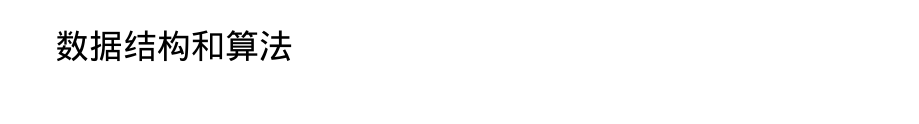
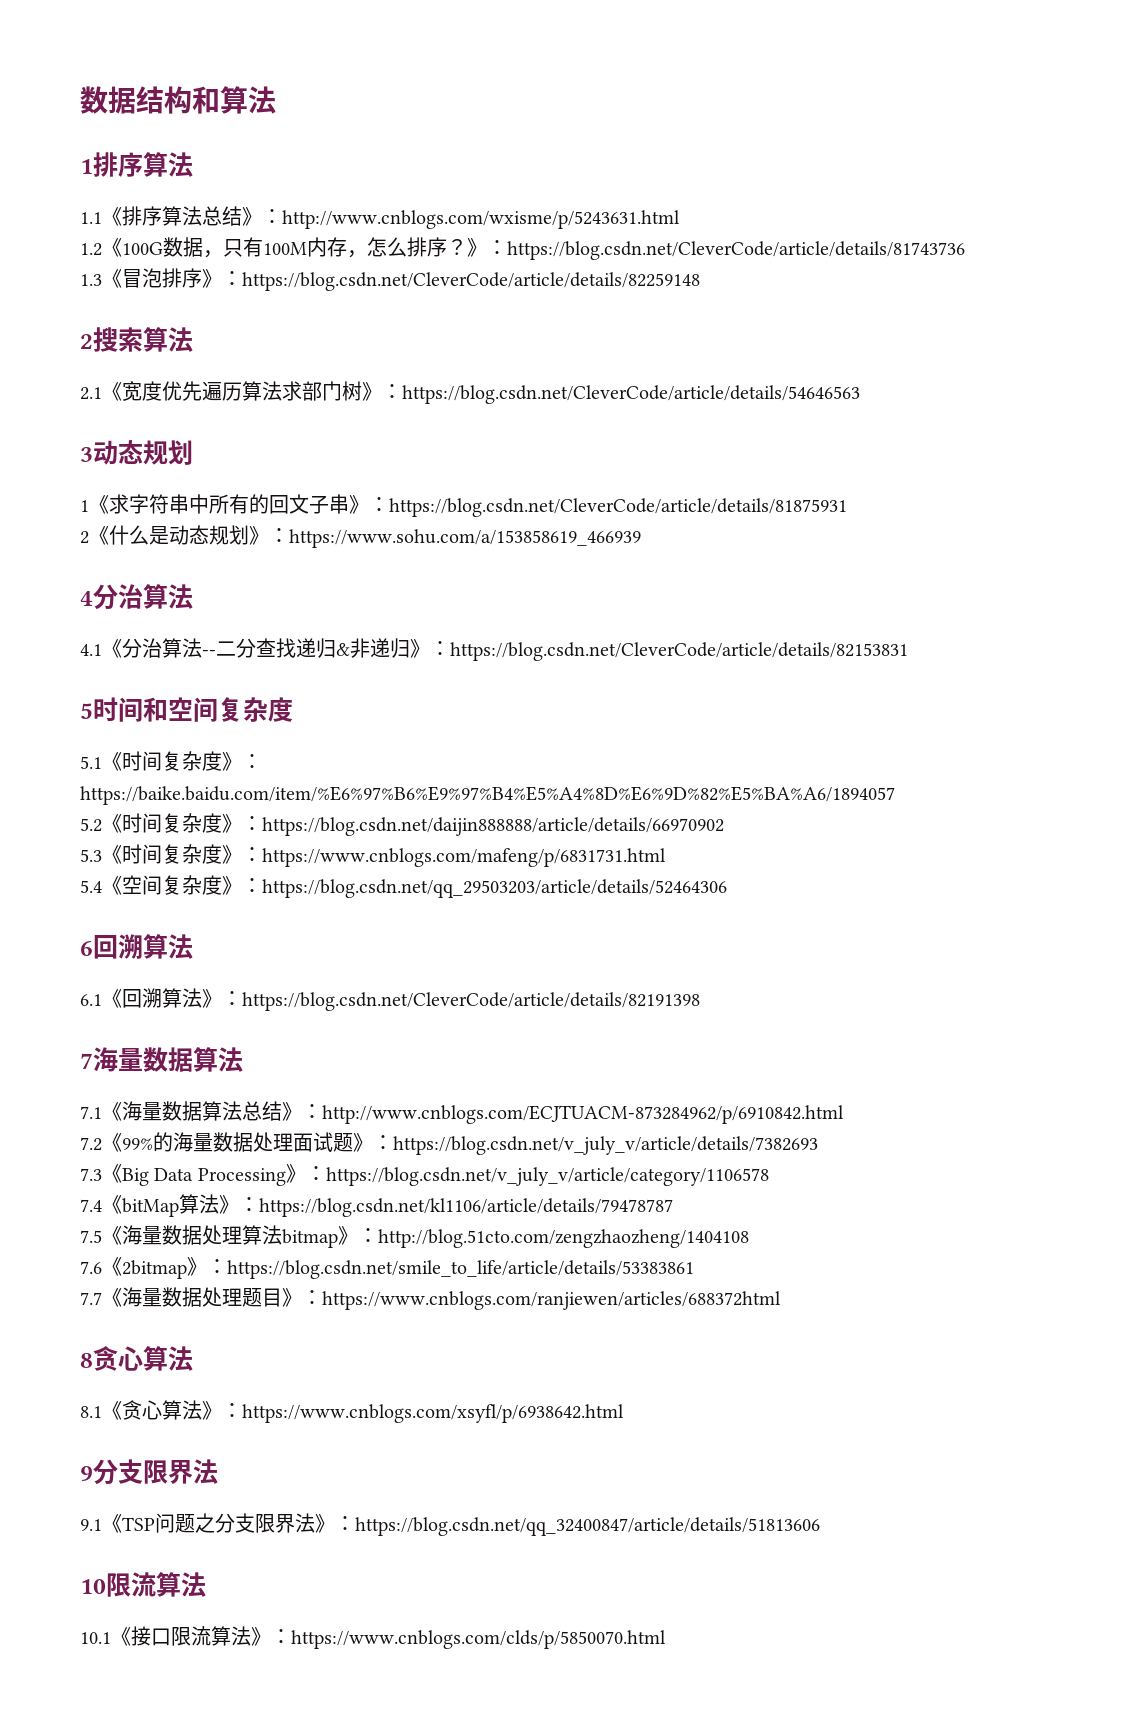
+ 1排序算法
+ 1.1《排序算法总结》：http://www.cnblogs.com/wxisme/p/5243631.html
+ 1.2《100G数据，只有100M内存，怎么排序？》：https://blog.csdn.net/CleverCode/article/details/81743736
+ 1.3《冒泡排序》：https://blog.csdn.net/CleverCode/article/details/82259148
+ 2搜索算法
+ 2.1《宽度优先遍历算法求部门树》：https://blog.csdn.net/CleverCode/article/details/54646563
+ 3动态规划
+ 1《求字符串中所有的回文子串》：https://blog.csdn.net/CleverCode/article/details/81875931
+ 2《什么是动态规划》：https://www.sohu.com/a/153858619_466939
+ 4分治算法
+ 4.1《分治算法--二分查找递归&非递归》：https://blog.csdn.net/CleverCode/article/details/82153831
+ 5时间和空间复杂度
+ 5.1《时间复杂度》：https://baike.baidu.com/item/%E6%97%B6%E9%97%B4%E5%A4%8D%E6%9D%82%E5%BA%A6/1894057
+ 5.2《时间复杂度》：https://blog.csdn.net/daijin888888/article/details/66970902
+ 5.3《时间复杂度》：https://www.cnblogs.com/mafeng/p/6831731.html
+ 5.4《空间复杂度》：https://blog.csdn.net/qq_29503203/article/details/52464306
+ 6回溯算法
+ 6.1《回溯算法》：https://blog.csdn.net/CleverCode/article/details/82191398
+ 7海量数据算法
+ 7.1《海量数据算法总结》：http://www.cnblogs.com/ECJTUACM-873284962/p/6910842.html
+ 7.2《99%的海量数据处理面试题》：https://blog.csdn.net/v_july_v/article/details/7382693
+ 7.3《Big Data Processing》：https://blog.csdn.net/v_july_v/article/category/1106578
+ 7.4《bitMap算法》：https://blog.csdn.net/kl1106/article/details/79478787
+ 7.5《海量数据处理算法bitmap》：http://blog.51cto.com/zengzhaozheng/1404108
+ 7.6《2bitmap》：https://blog.csdn.net/smile_to_life/article/details/53383861
+ 7.7《海量数据处理题目》：https://www.cnblogs.com/ranjiewen/articles/688372html
+ 8贪心算法
+ 8.1《贪心算法》：https://www.cnblogs.com/xsyfl/p/6938642.html
+ 9分支限界法
+ 9.1《TSP问题之分支限界法》：https://blog.csdn.net/qq_32400847/article/details/51813606
+ 10限流算法
+ 10.1《接口限流算法》：https://www.cnblogs.com/clds/p/5850070.html

